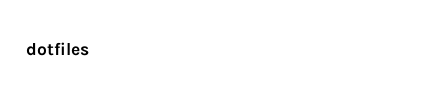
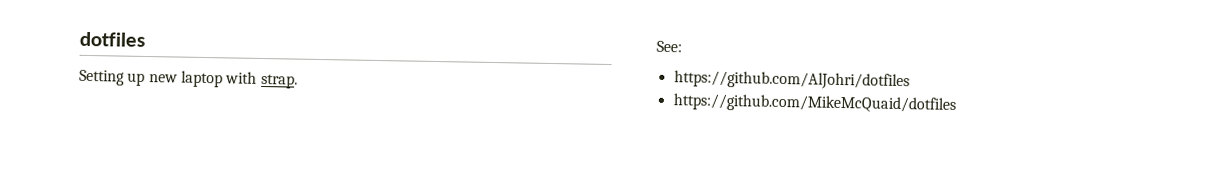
+ Setting up new laptop with strap.
+ See:
+ https://github.com/AlJohri/dotfiles
+ https://github.com/MikeMcQuaid/dotfiles

